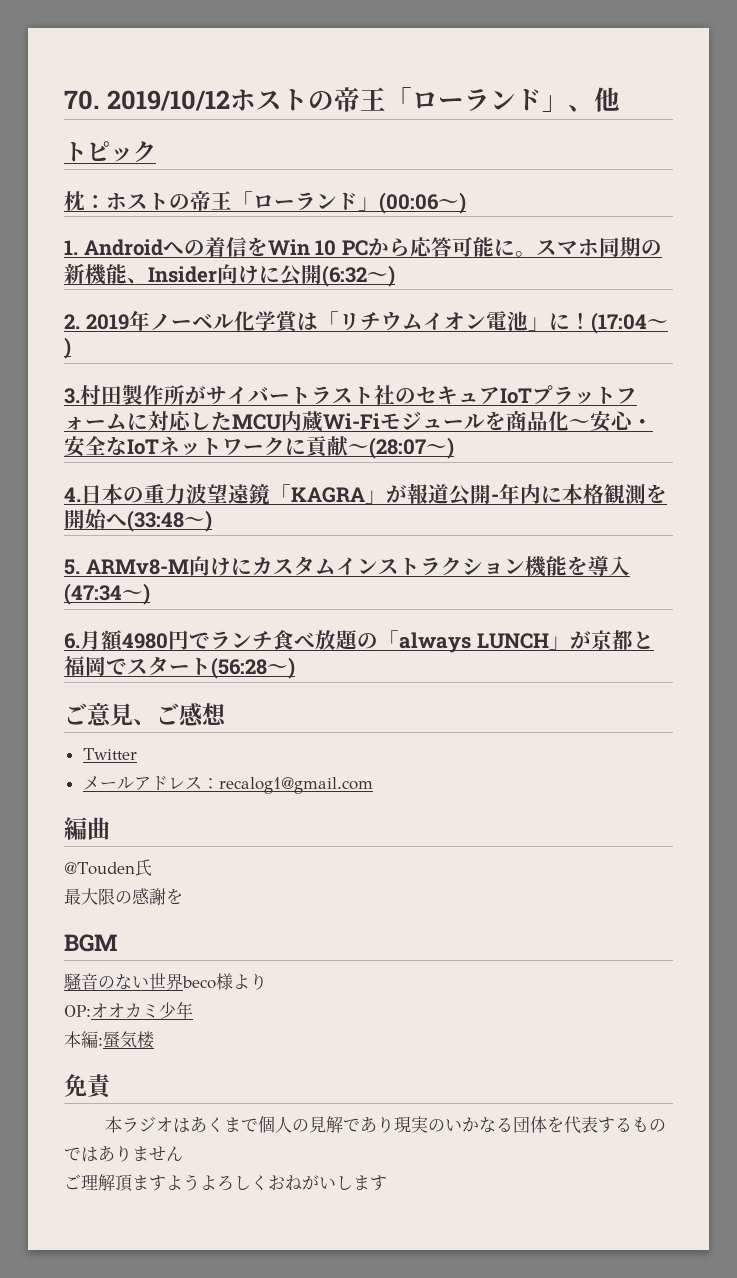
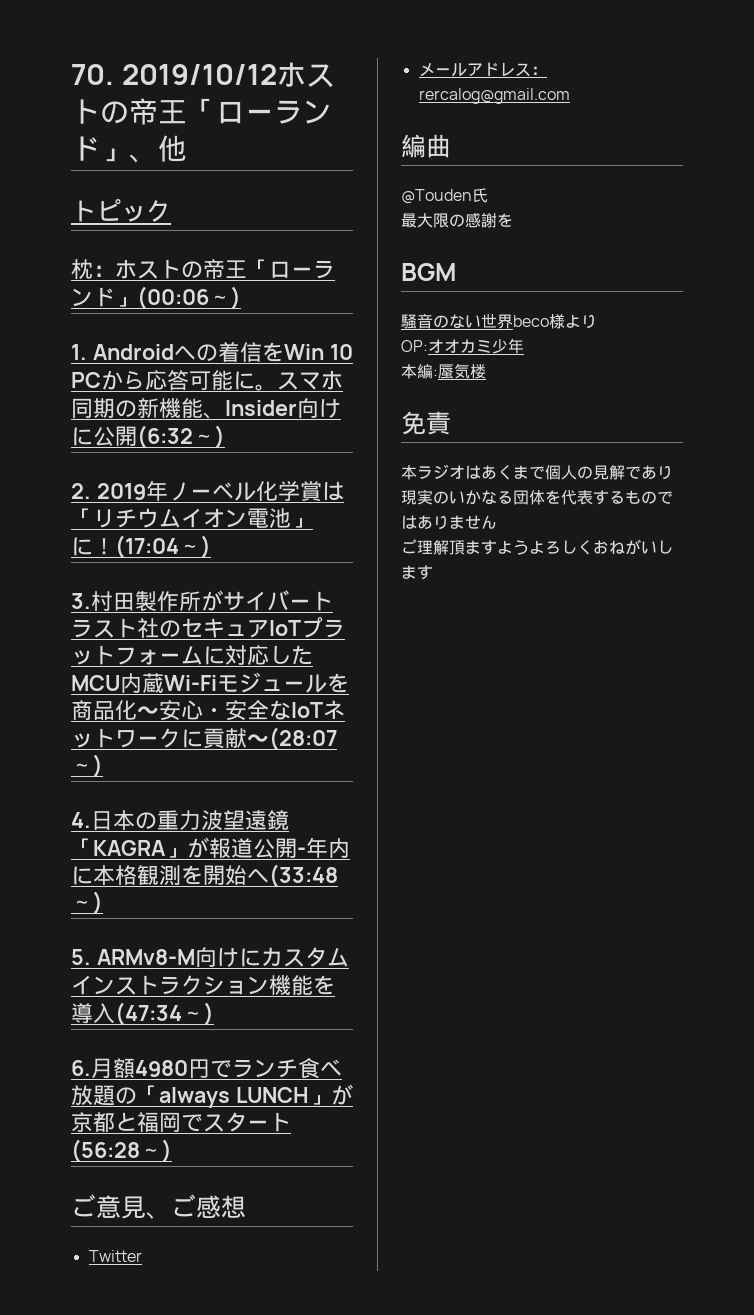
- メールアドレス：recalog1@gmail.com
+ メールアドレス：rercalog@gmail.com

